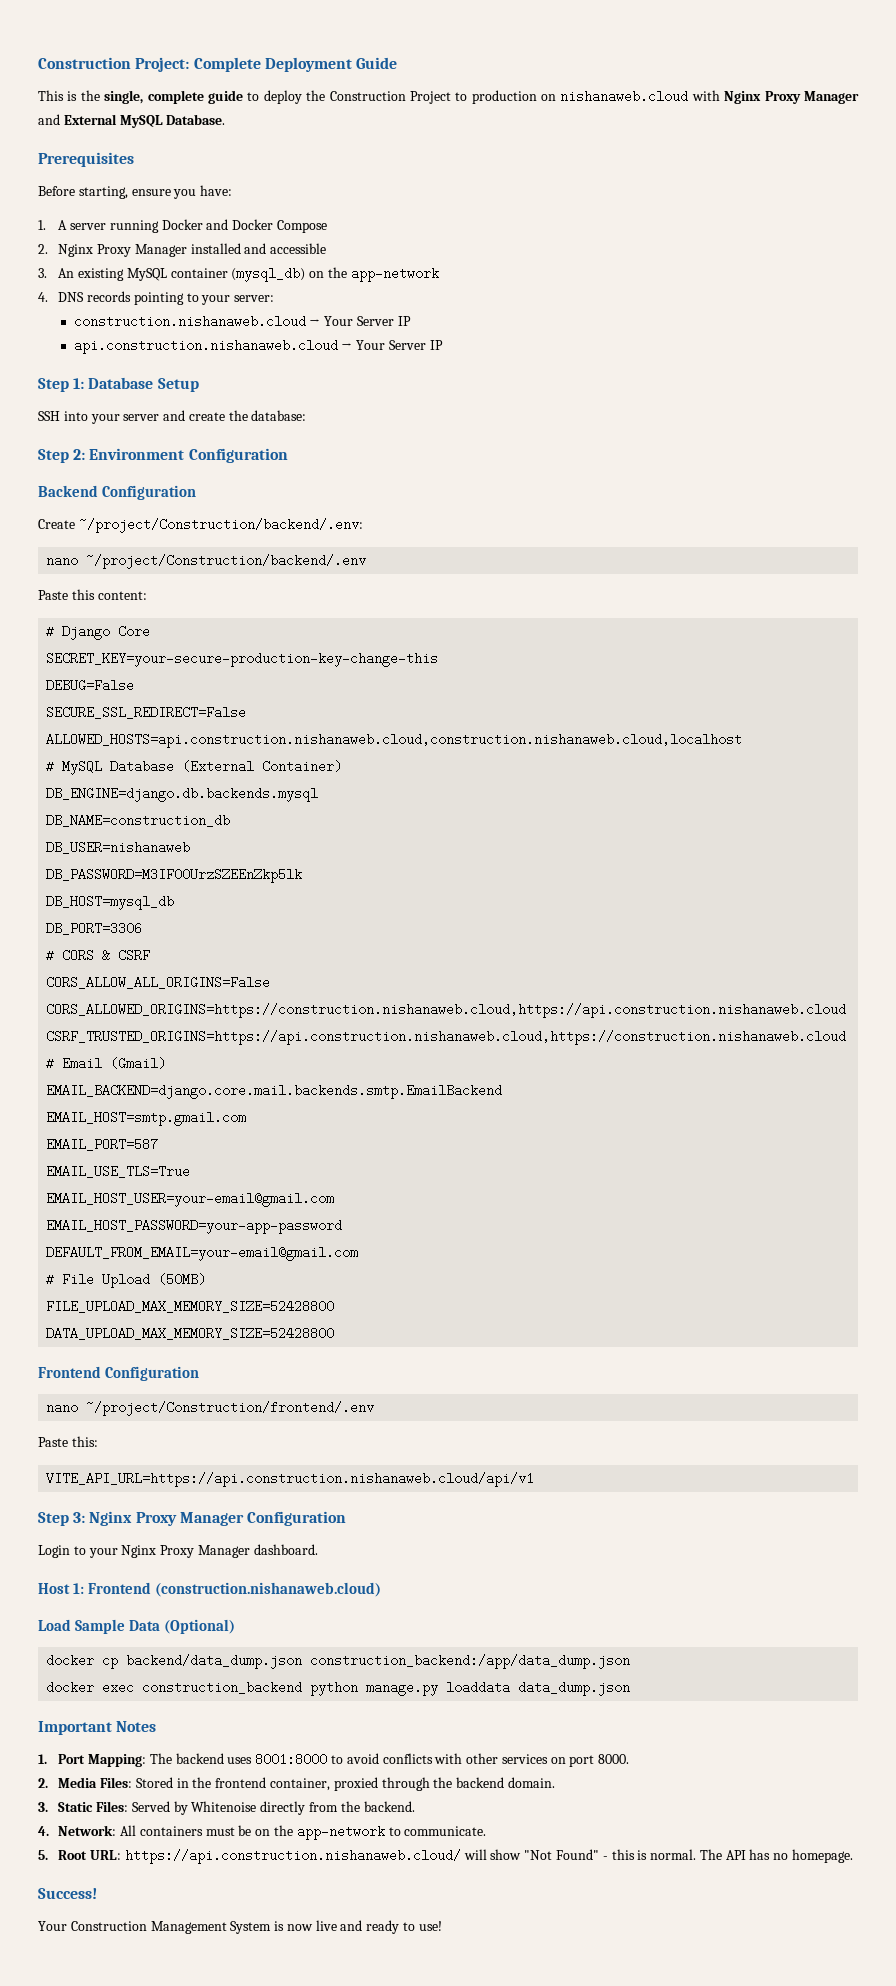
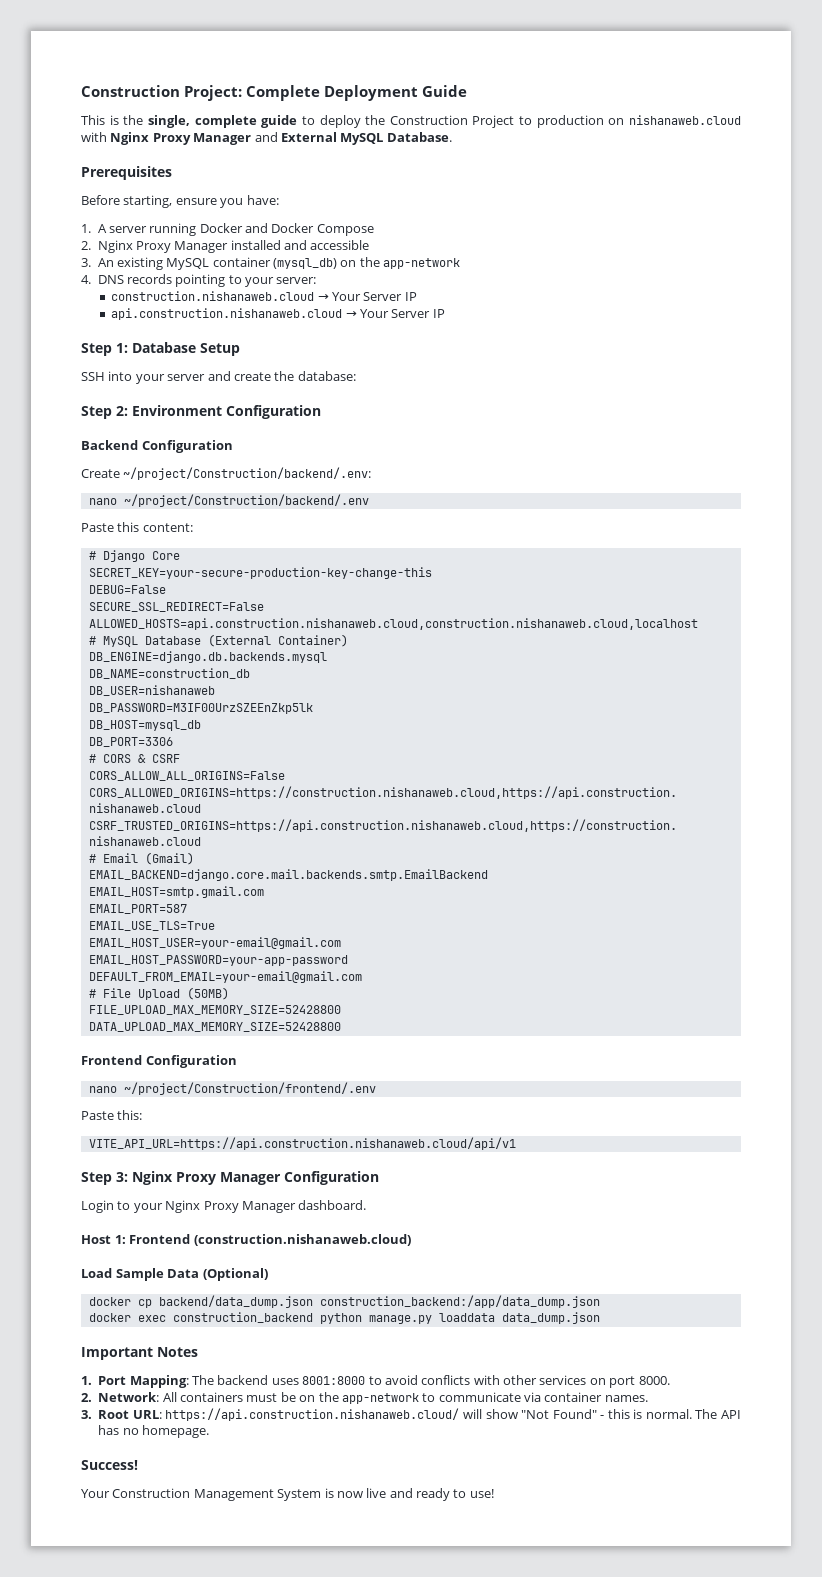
- 2. Media Files: Stored in the frontend container, proxied through the backend domain.
- 3. Static Files: Served by Whitenoise directly from the backend.
- 4. Network: All containers must be on the app-network to communicate.
- 5. Root URL: https://api.construction.nishanaweb.cloud/ will show "Not Found" - this is normal.
+ 2. Network: All containers must be on the app-network to communicate via container names.
+ 3. Root URL: https://api.construction.nishanaweb.cloud/ will show "Not Found" - this is normal.

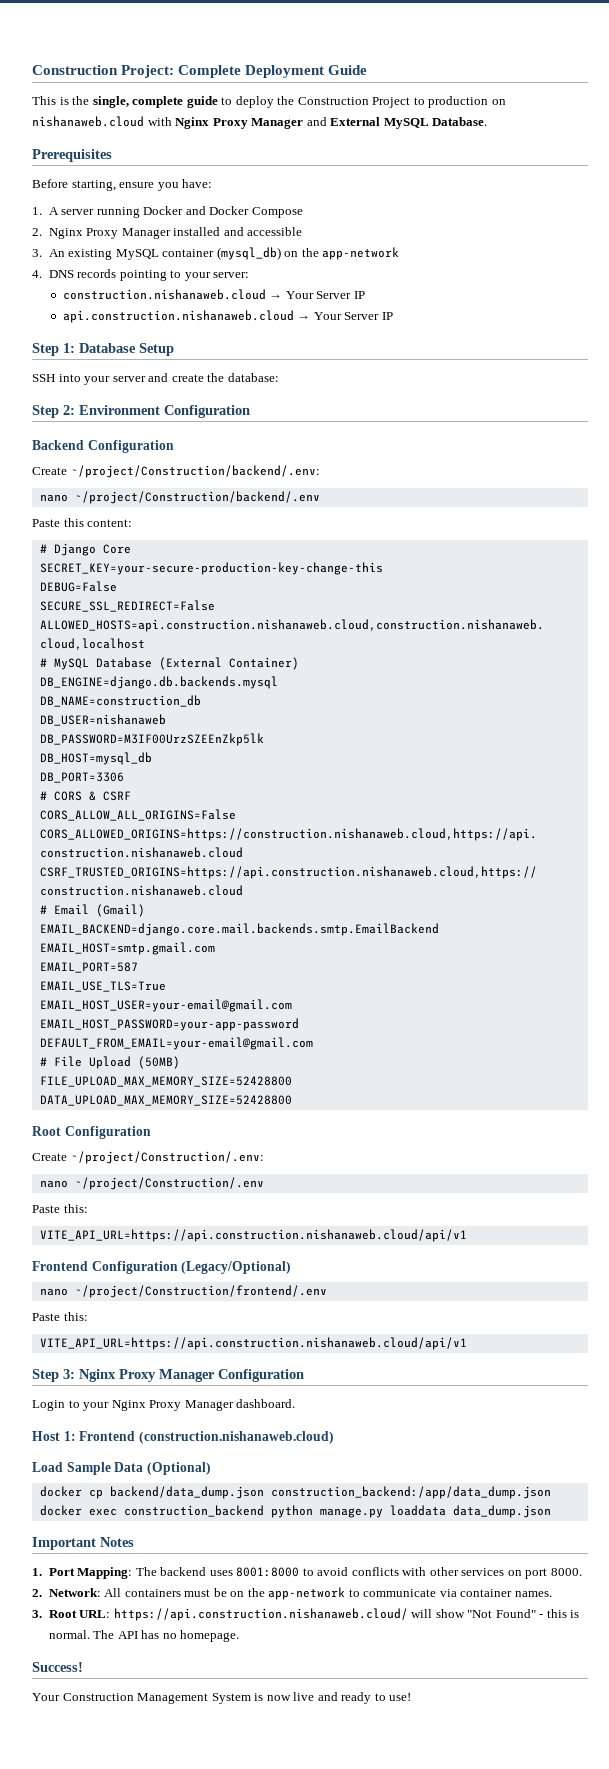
+ Root Configuration
+ Create ~/project/Construction/.env:
+ nano ~/project/Construction/.env
+ Paste this:
+ VITE_API_URL=https://api.construction.nishanaweb.cloud/api/v1
- Frontend Configuration
+ Frontend Configuration (Legacy/Optional)

